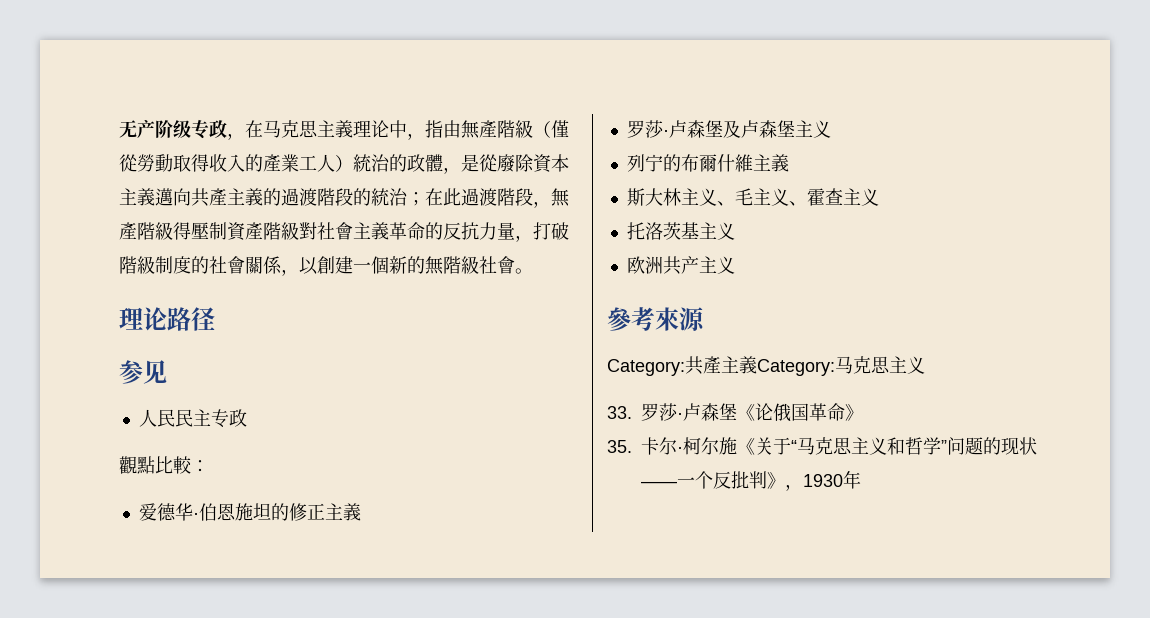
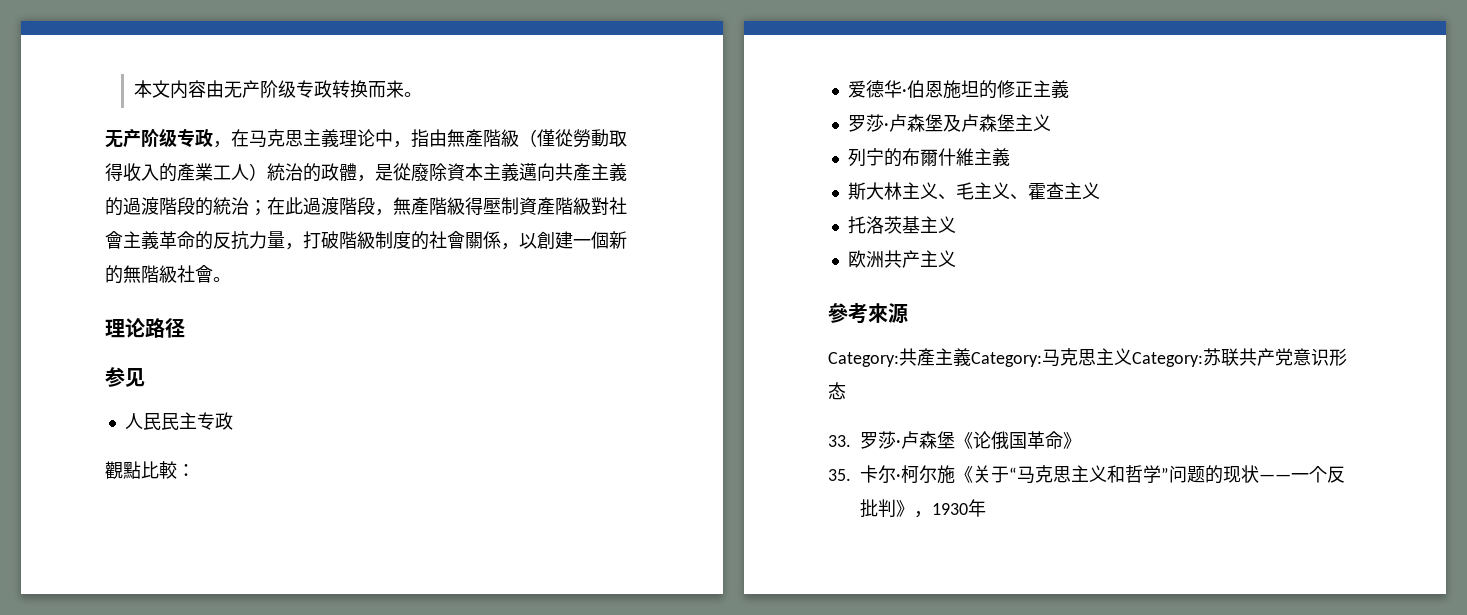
+ 本文内容由无产阶级专政转换而来。
- Category:共產主義Category:马克思主义
+ Category:共產主義Category:马克思主义Category:苏联共产党意识形态

